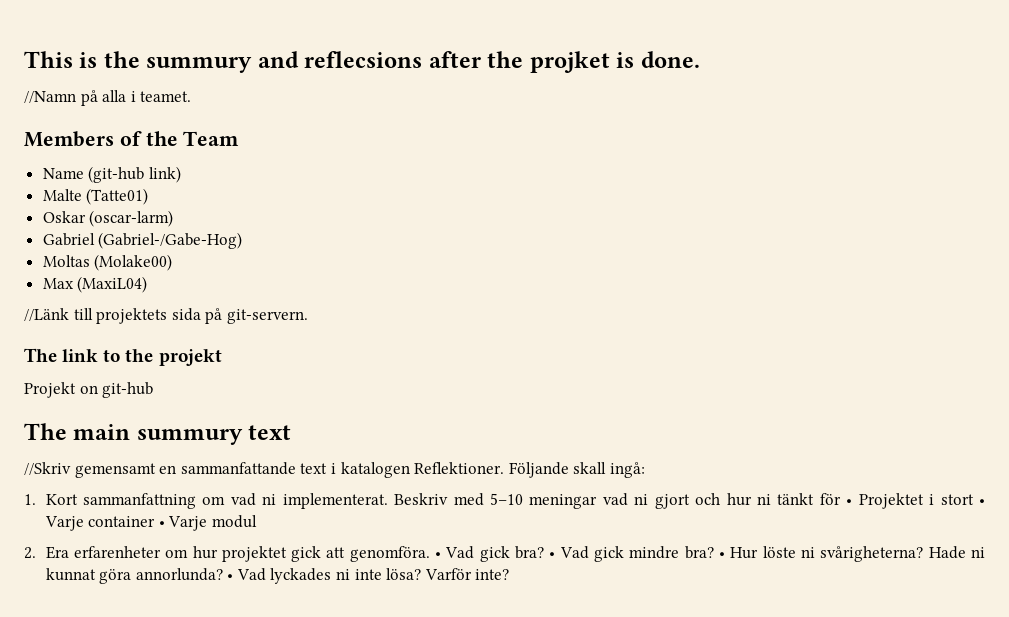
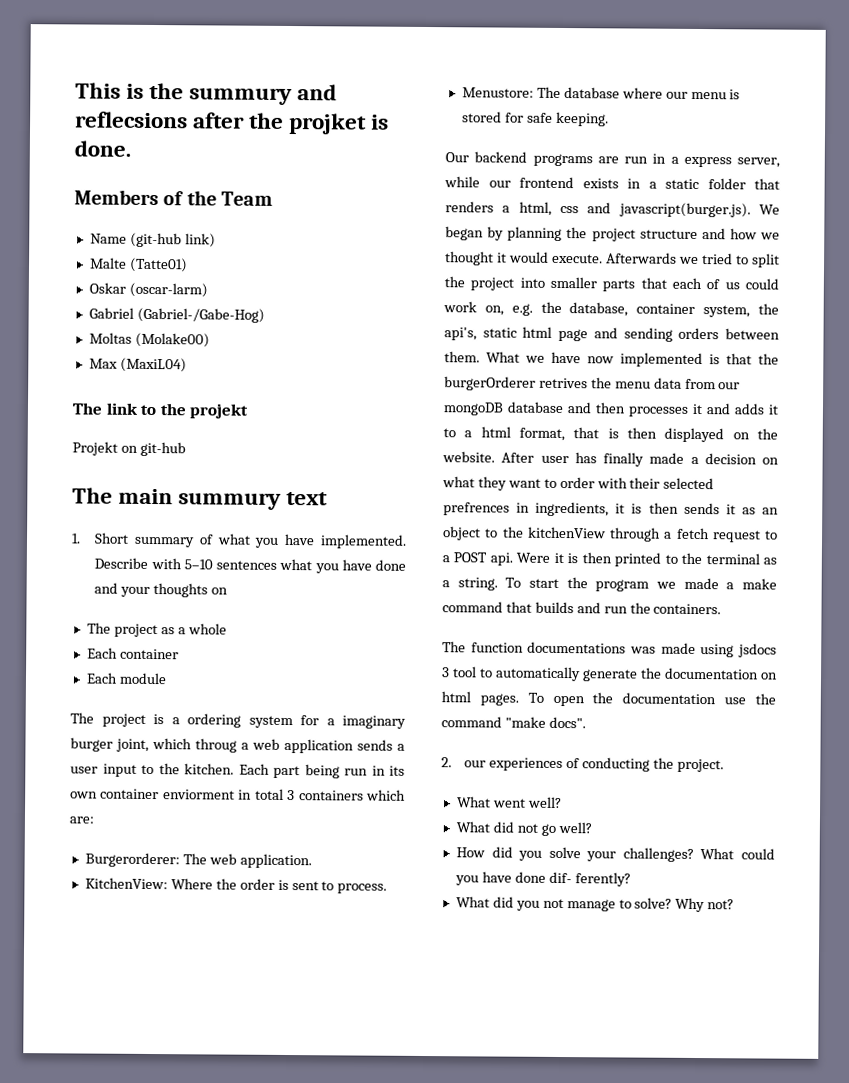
- //Namn på alla i teamet.
- //Länk till projektets sida på git-servern.
- //Skriv gemensamt en sammanfattande text i katalogen Reflektioner. Följande skall ingå:
- 1. Kort sammanfattning om vad ni implementerat. Beskriv med 5–10 meningar vad ni gjort och hur ni tänkt för • Projektet i stort • Varje container • Varje modul
- 2. Era erfarenheter om hur projektet gick att genomföra. • Vad gick bra? • Vad gick mindre bra? • Hur löste ni svårigheterna? Hade ni kunnat göra annorlunda? • Vad lyckades ni inte lösa? Varför inte?
+ 1. Short summary of what you have implemented. Describe with 5–10 sentences what you have done and your thoughts on
+ The project as a whole
+ Each container
+ Each module
+ The project is a ordering system for a imaginary burger joint, which throug a web application sends a user input to the kitchen. Each part being run in its own container enviorment in total 3 containers which are:
+ Burgerorderer: The web application.
+ KitchenView: Where the order is sent to process.
+ Menustore: The database where our menu is stored for safe keeping.
+ Our backend programs are run in a express server, while our frontend exists in a static folder that renders a html, css and javascript(burger.js). We began by planning the project structure and how we thought it would execute. Afterwards we tried to split the project into smaller parts that each of us could work on, e.g. the database, container system, the api's, static html page and sending orders between them. What we have now implemented is that the burgerOrderer retrives the menu data from our mongoDB database and then processes it and adds it to a html format, that is then displayed on the website. After user has finally made a decision on what they want to order with their selected prefrences in ingredients, it is then sends it as an object to the kitchenView through a fetch request to a POST api. Were it is then printed to the terminal as a string. To start the program we made a make command that builds and run the containers.
+ The function documentations was made using jsdocs 3 tool to automatically generate the documentation on html pages. To open the documentation use the command "make docs".
+ 2. our experiences of conducting the project.
+ What went well?
+ What did not go well?
+ How did you solve your challenges? What could you have done dif- ferently?
+ What did you not manage to solve? Why not?

